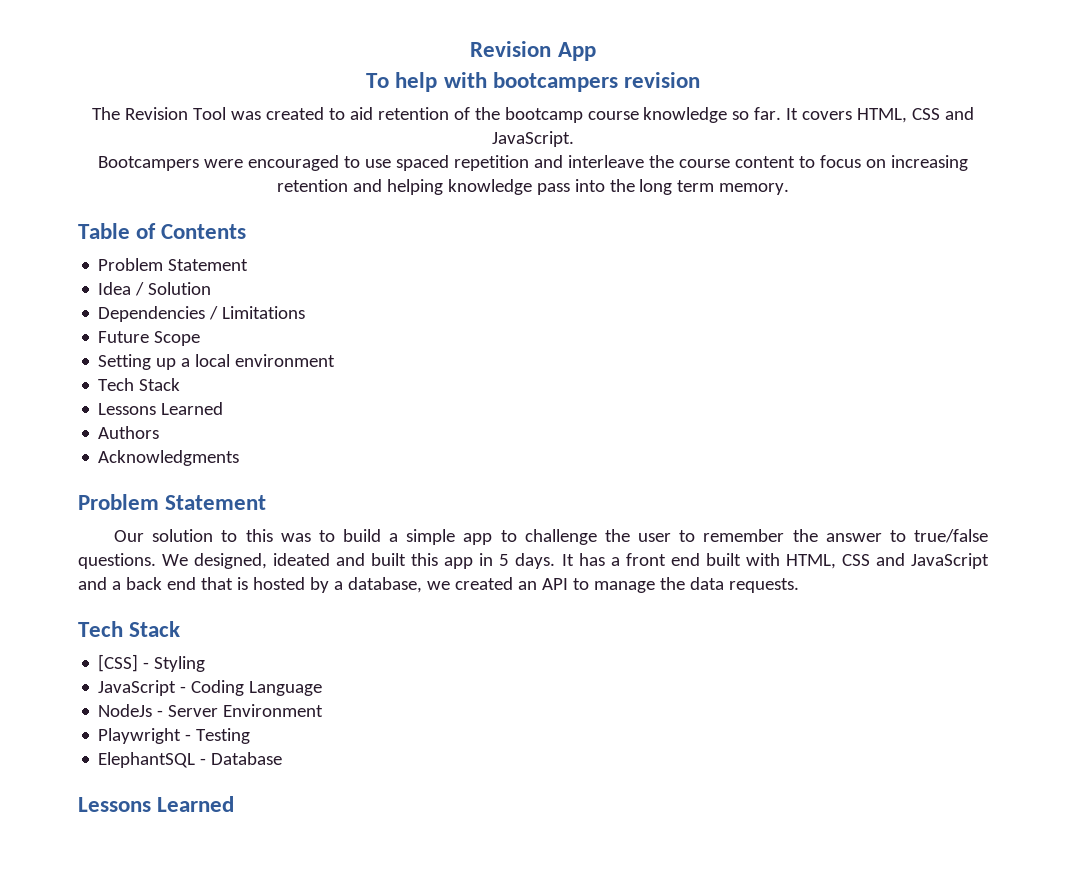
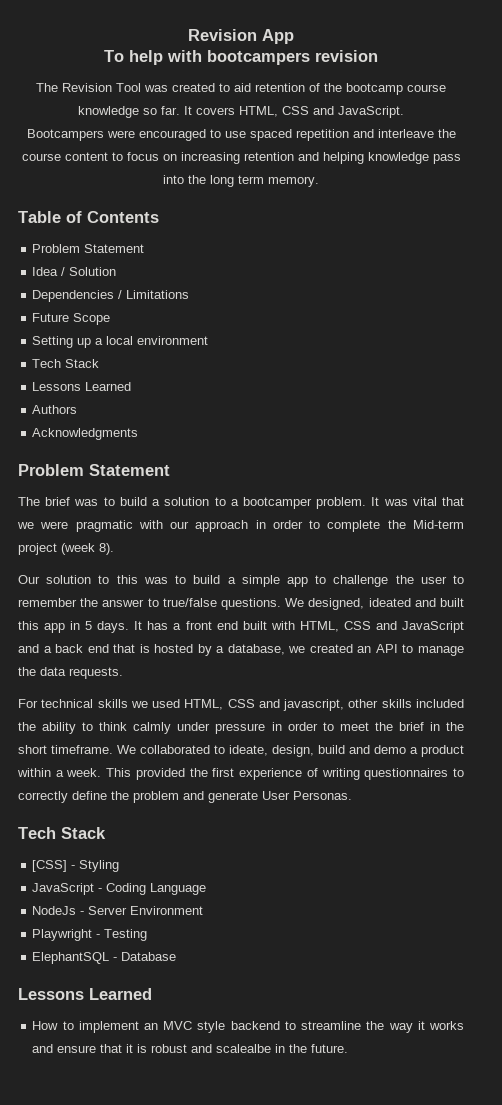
+ The brief was to build a solution to a bootcamper problem. It was vital that we were pragmatic with our approach in order to complete the Mid-term project (week 8).
+ For technical skills we used HTML, CSS and javascript, other skills included the ability to think calmly under pressure in order to meet the brief in the short timeframe. We collaborated to ideate, design, build and demo a product within a week. This provided the first experience of writing questionnaires to correctly define the problem and generate User Personas.
+ How to implement an MVC style backend to streamline the way it works and ensure that it is robust and scalealbe in the future.

